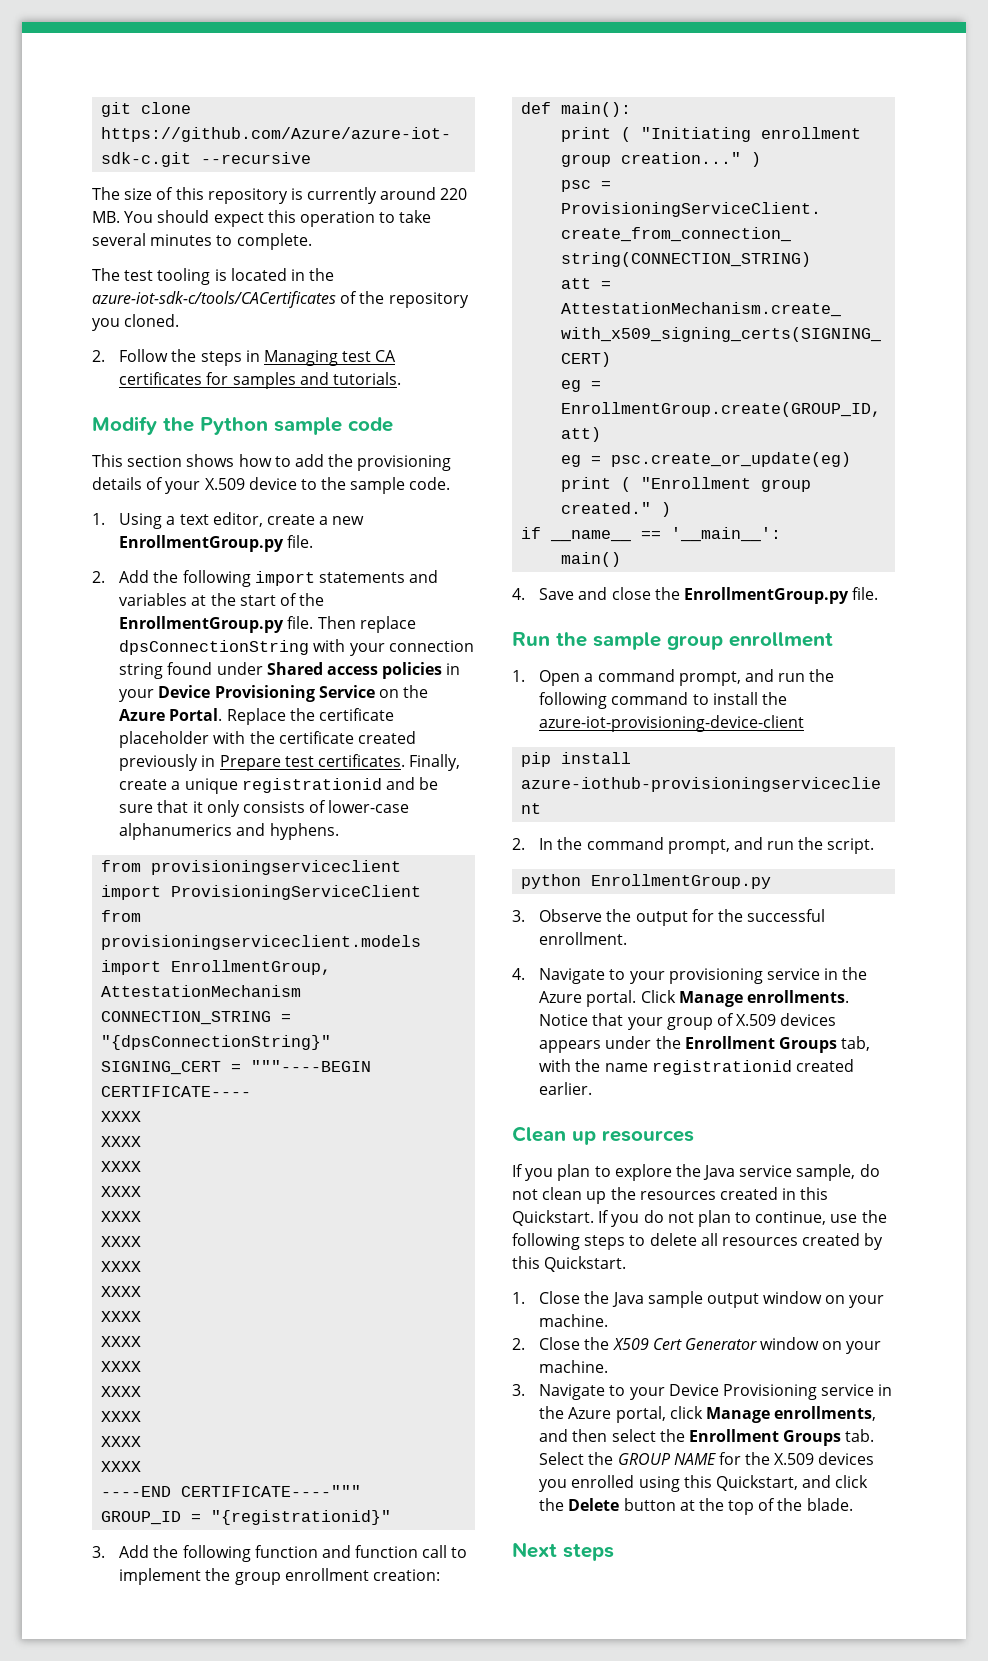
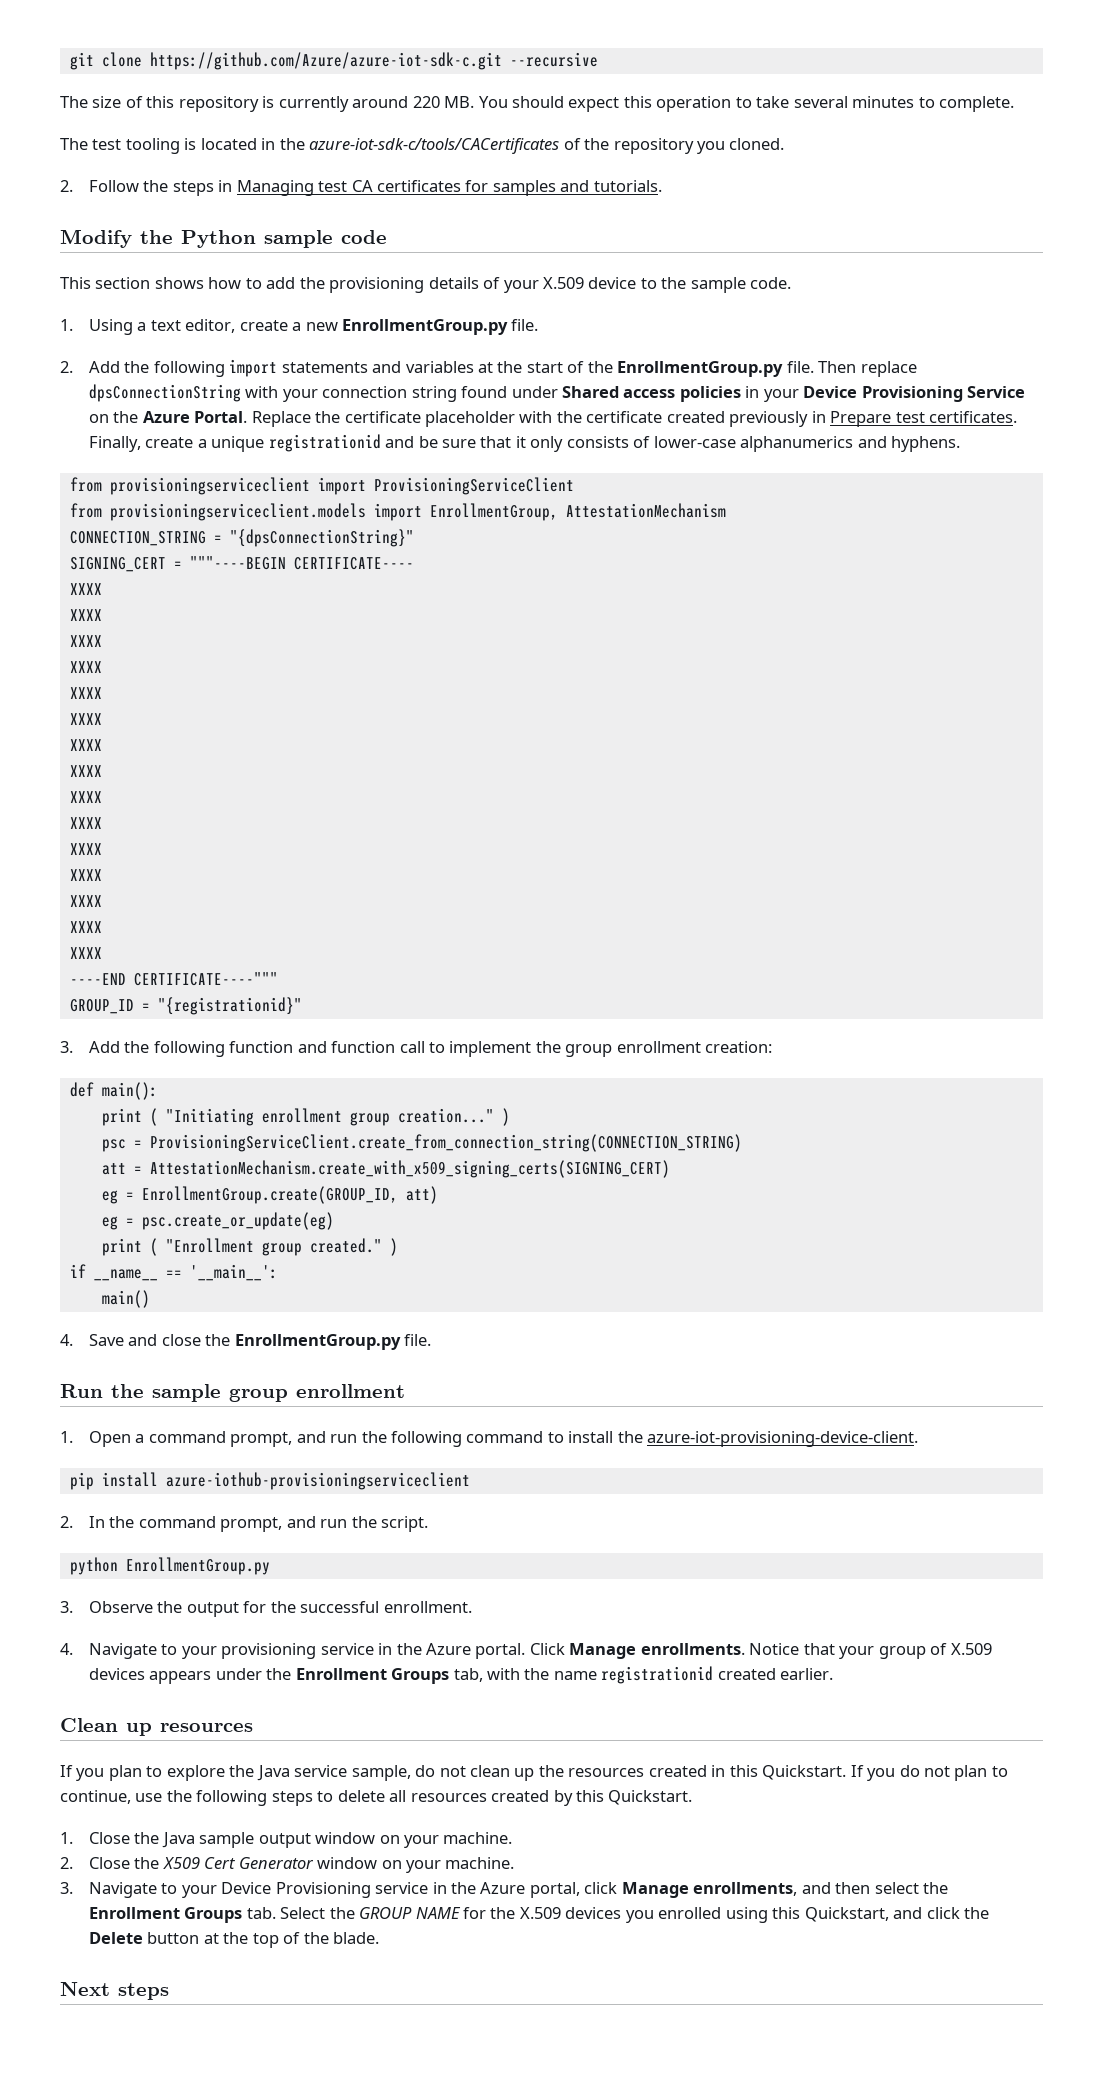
- 1. Open a command prompt, and run the following command to install the azure-iot-provisioning-device-client
+ 1. Open a command prompt, and run the following command to install the azure-iot-provisioning-device-client.

